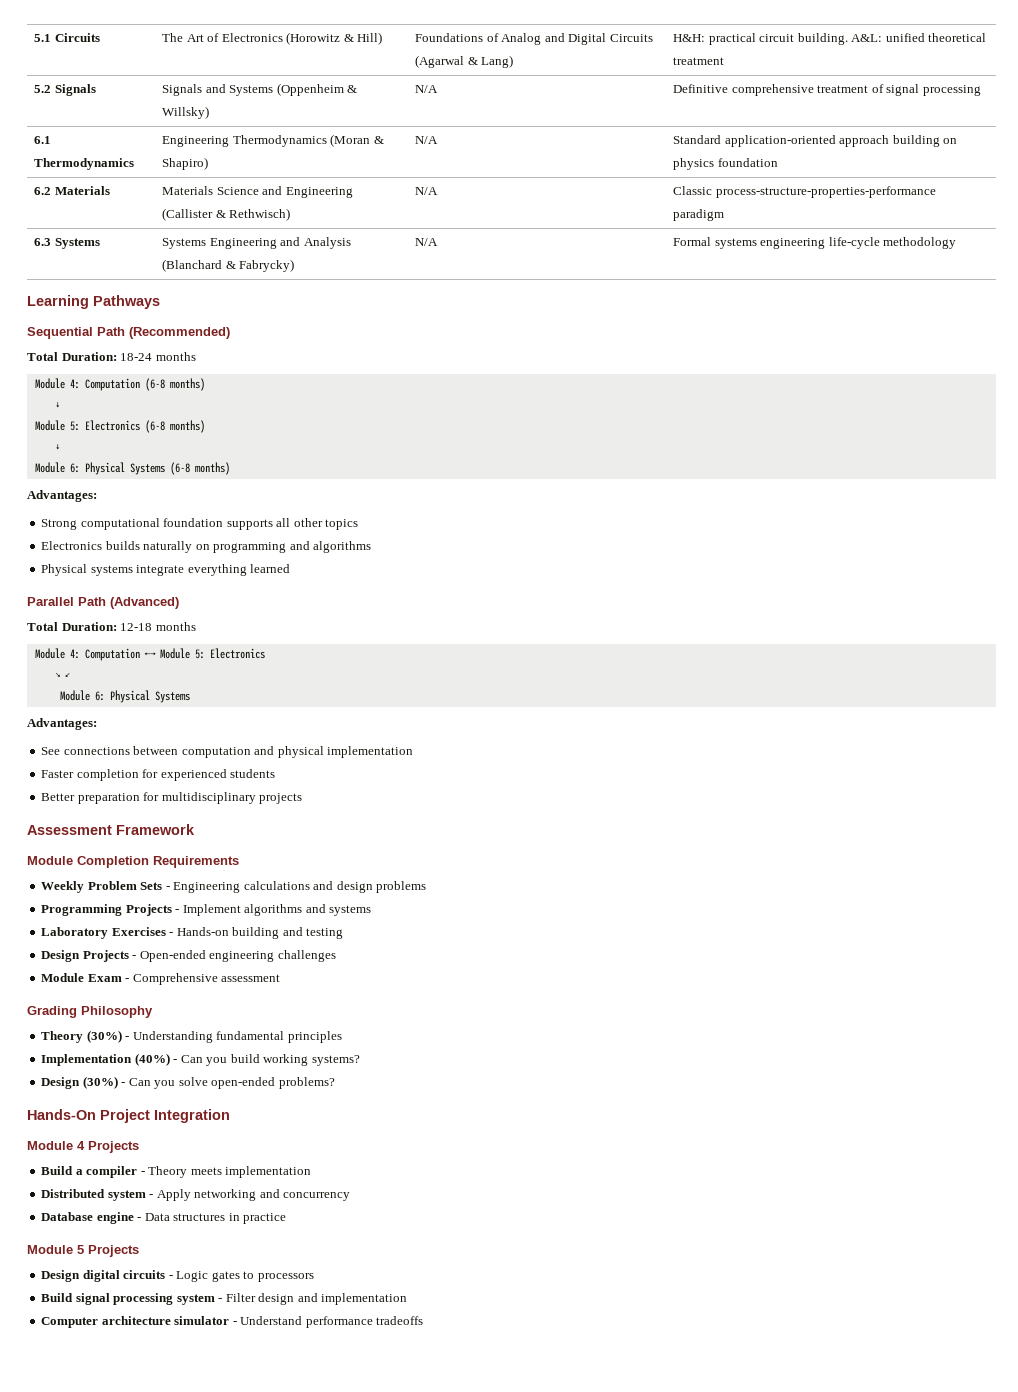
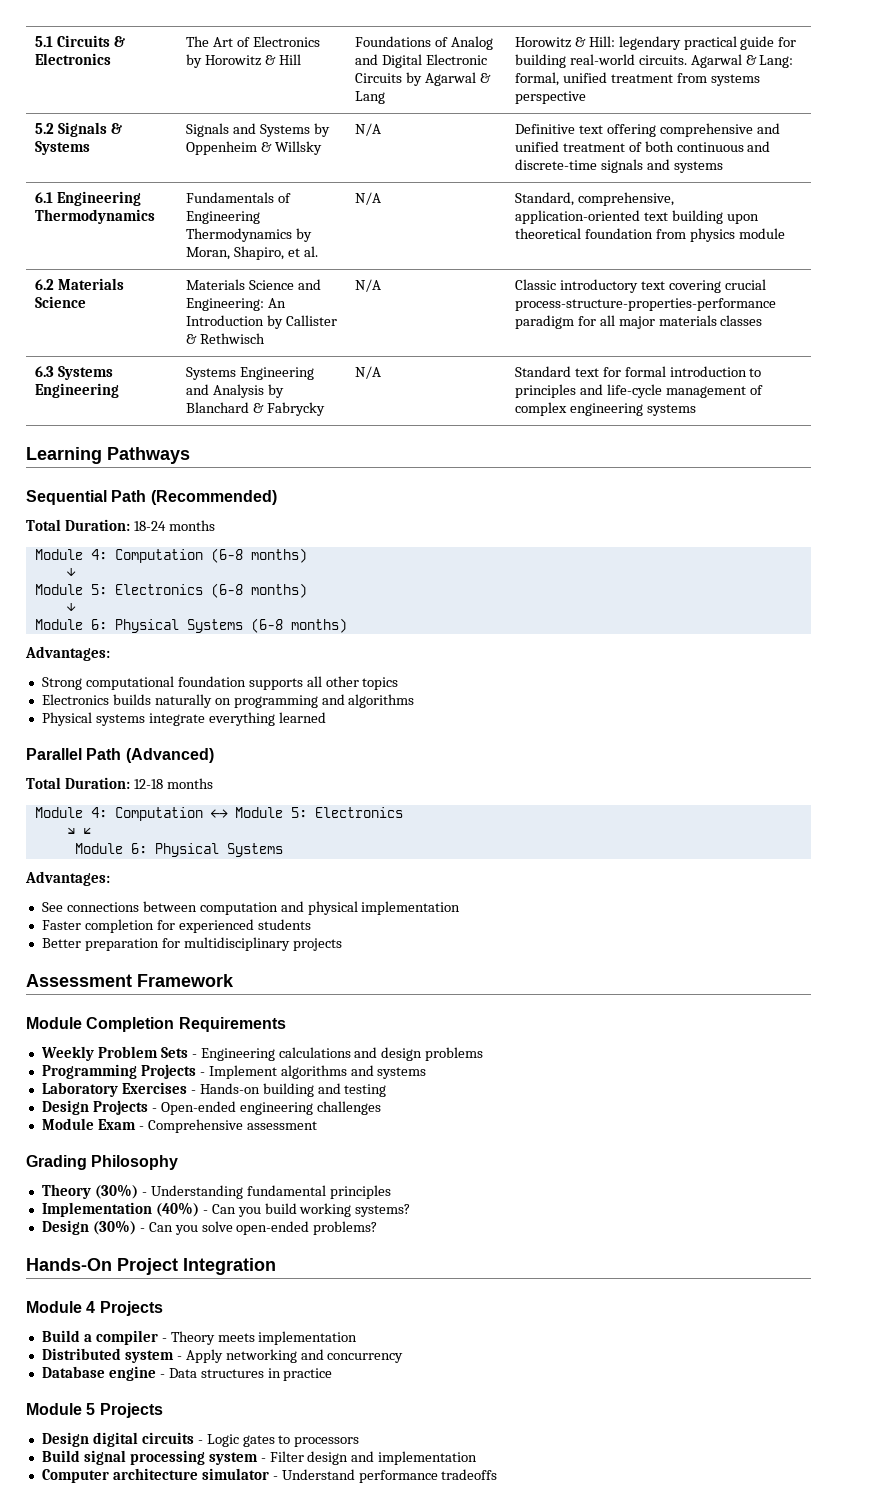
- 5.1 Circuits
+ 5.1 Circuits & Electronics
- The Art of Electronics (Horowitz & Hill)
+ The Art of Electronics by Horowitz & Hill
- Foundations of Analog and Digital Circuits (Agarwal & Lang) | H&H: practical circuit building. A&L: unified theoretical treatment
+ Foundations of Analog and Digital Electronic Circuits by Agarwal & Lang | Horowitz & Hill: legendary practical guide for building real-world circuits. Agarwal & Lang: formal, unified treatment from systems perspective
- 5.2 Signals | Signals and Systems (Oppenheim & Willsky) | N/A | Definitive comprehensive treatment of signal processing
+ 5.2 Signals & Systems | Signals and Systems by Oppenheim & Willsky | N/A | Definitive text offering comprehensive and unified treatment of both continuous and discrete-time signals and systems
- 6.1 Thermodynamics | Engineering Thermodynamics (Moran & Shapiro) | N/A | Standard application-oriented approach building on physics foundation
+ 6.1 Engineering Thermodynamics | Fundamentals of Engineering Thermodynamics by Moran, Shapiro, et al. | N/A | Standard, comprehensive, application-oriented text building upon theoretical foundation from physics module
- 6.2 Materials | Materials Science and Engineering (Callister & Rethwisch) | N/A | Classic process-structure-properties-performance paradigm
+ 6.2 Materials Science | Materials Science and Engineering: An Introduction by Callister & Rethwisch | N/A | Classic introductory text covering crucial process-structure-properties-performance paradigm for all major materials classes
- 6.3 Systems | Systems Engineering and Analysis (Blanchard & Fabrycky) | N/A | Formal systems engineering life-cycle methodology
+ 6.3 Systems Engineering | Systems Engineering and Analysis by Blanchard & Fabrycky | N/A | Standard text for formal introduction to principles and life-cycle management of complex engineering systems

